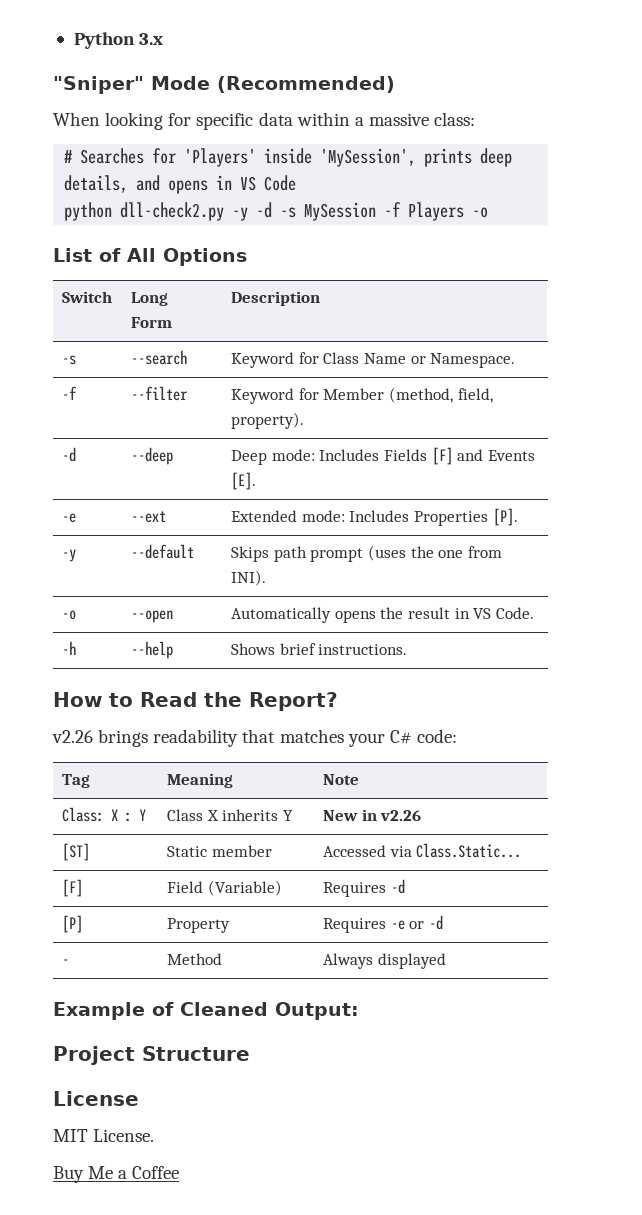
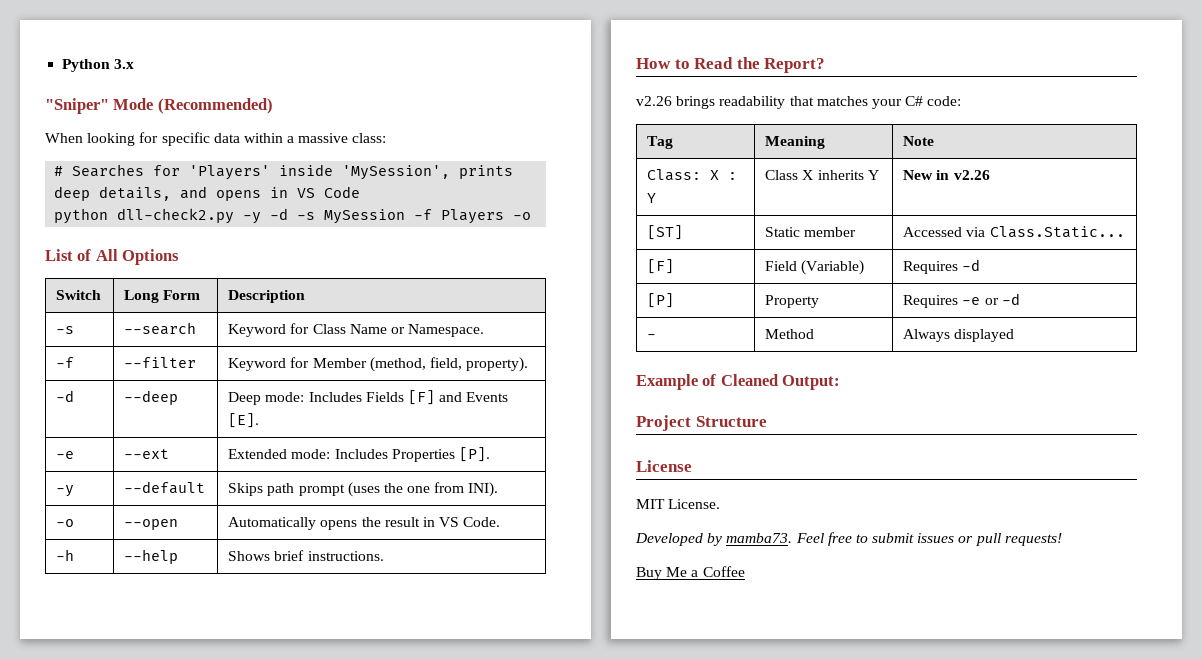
+ Developed by mamba73. Feel free to submit issues or pull requests!

